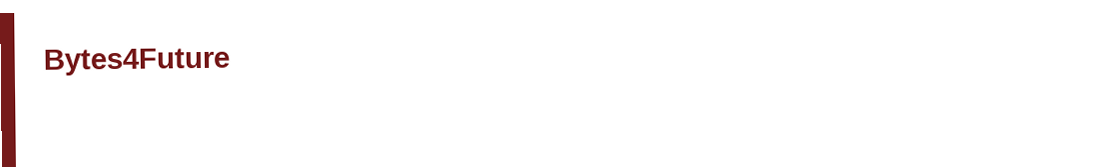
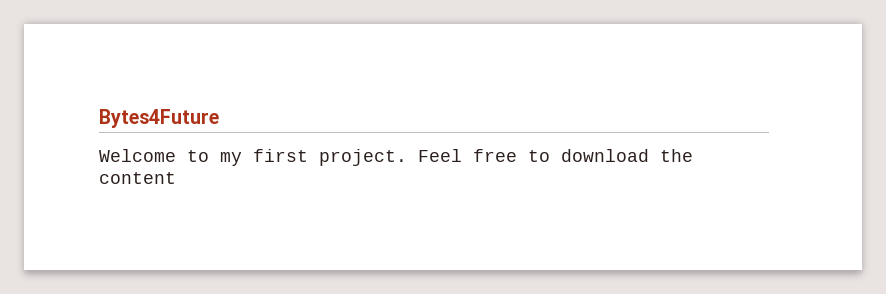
+ Welcome to my first project. Feel free to download the content

